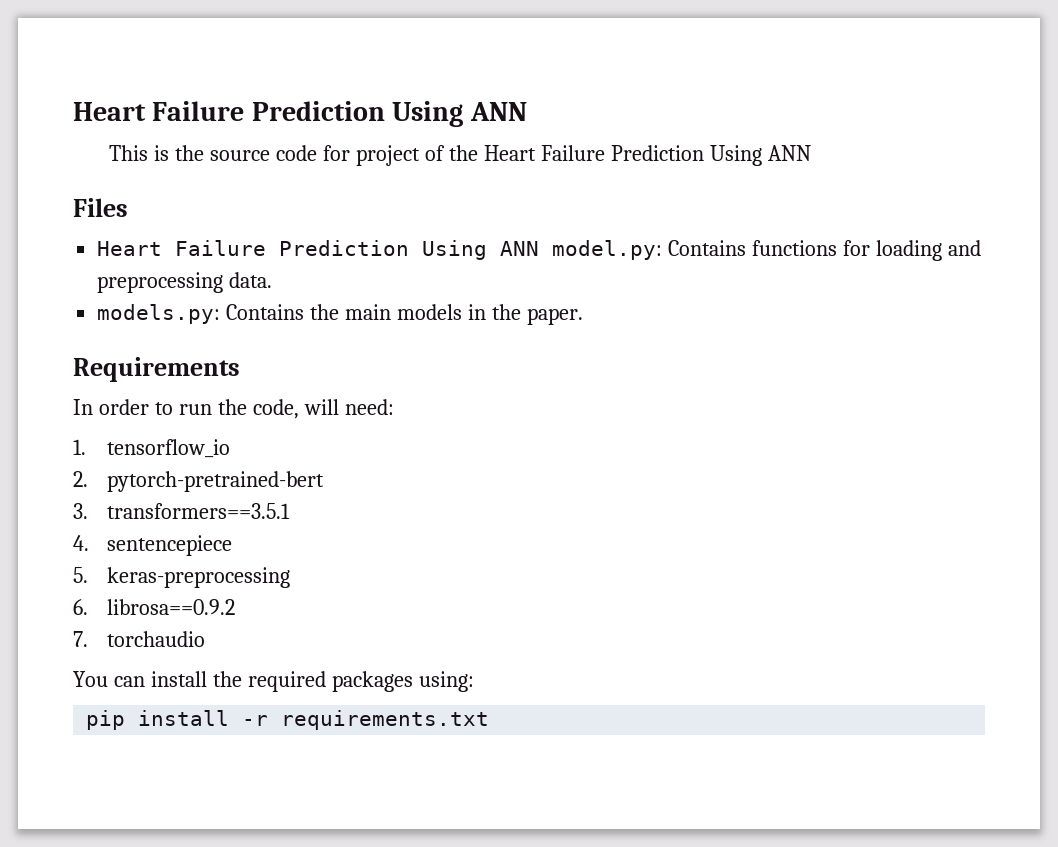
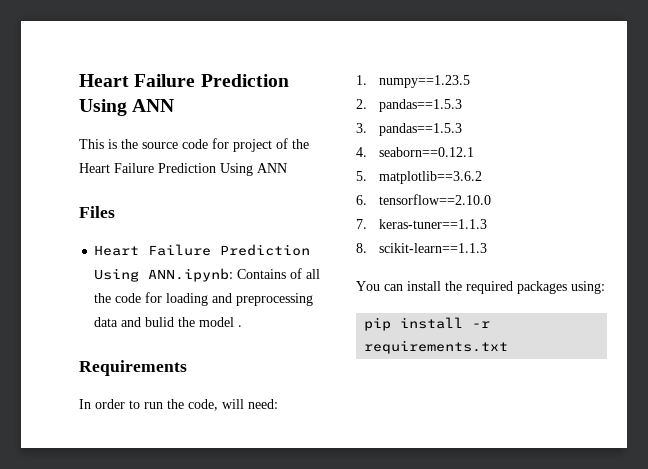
- Heart Failure Prediction Using ANN model.py: Contains functions for loading and preprocessing data.
- models.py: Contains the main models in the paper.
+ Heart Failure Prediction Using ANN.ipynb: Contains of all the code for loading and preprocessing data and bulid the model .
- 1. tensorflow_io
+ 1. numpy==1.23.5
- 2. pytorch-pretrained-bert
+ 2. pandas==1.5.3
- 3. transformers==3.5.1
+ 3. pandas==1.5.3
- 4. sentencepiece
+ 4. seaborn==0.12.1
- 5. keras-preprocessing
+ 5. matplotlib==3.6.2
- 6. librosa==0.9.2
+ 6. tensorflow==2.10.0
- 7. torchaudio
+ 7. keras-tuner==1.1.3
+ 8. scikit-learn==1.1.3

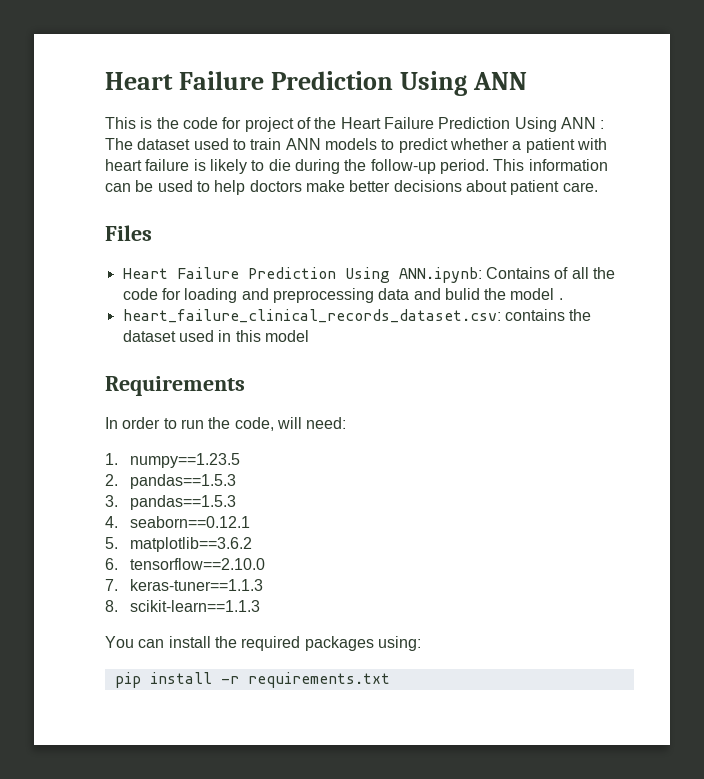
- This is the source code for project of the Heart Failure Prediction Using ANN
+ This is the code for project of the Heart Failure Prediction Using ANN : The dataset used to train ANN models to predict whether a patient with heart failure is likely to die during the follow-up period. This information can be used to help doctors make better decisions about patient care.
+ heart_failure_clinical_records_dataset.csv: contains the dataset used in this model

